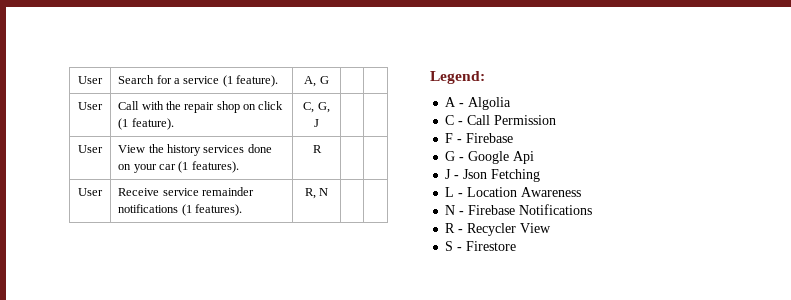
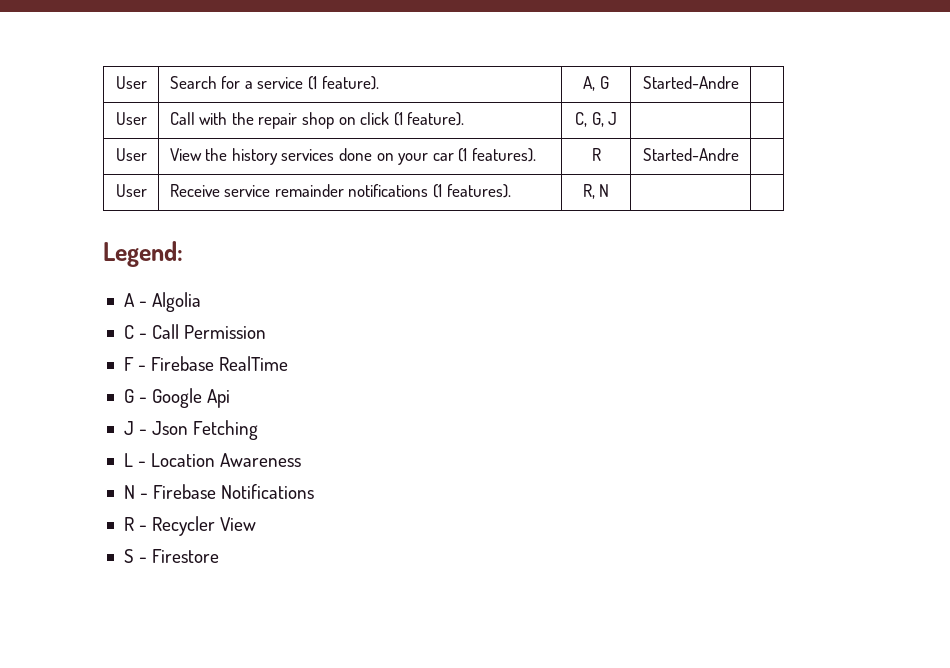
- User | Search for a service (1 feature). | A, G | |
+ User | Search for a service (1 feature). | A, G | Started-Andre |
- User | View the history services done on your car (1 features). | R | |
+ User | View the history services done on your car (1 features). | R | Started-Andre |
- F - Firebase
+ F - Firebase RealTime

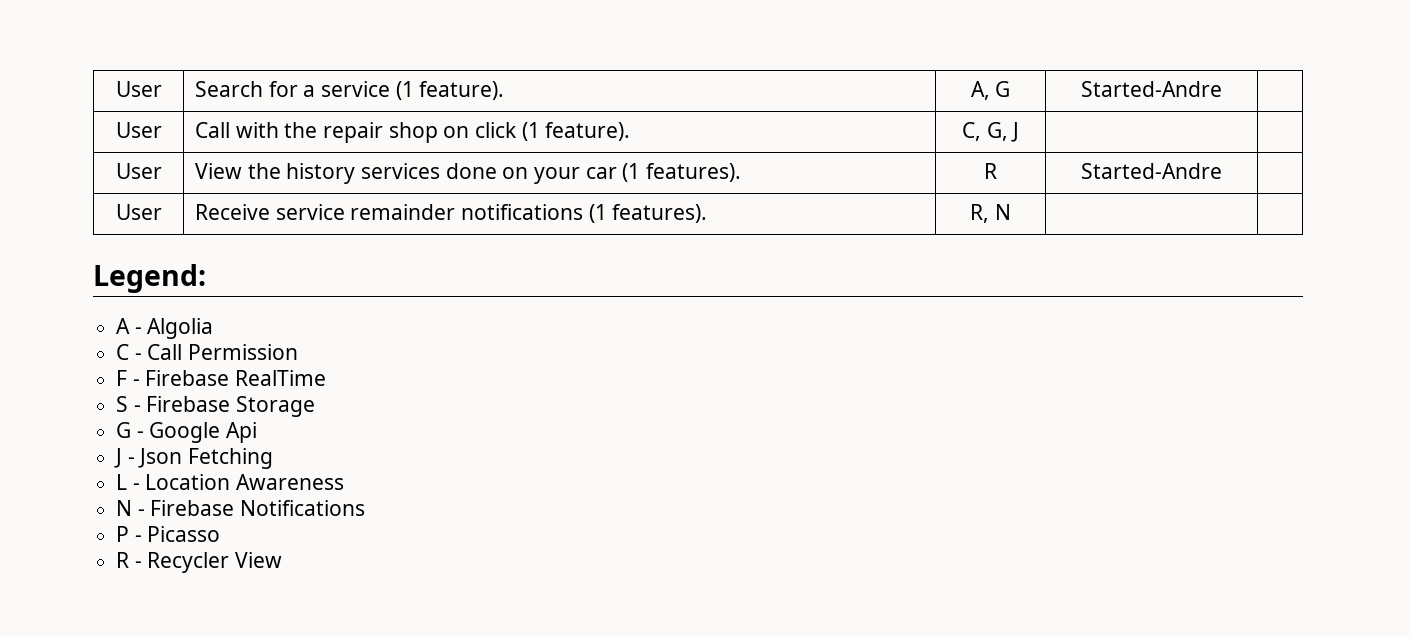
+ S - Firebase Storage
+ P - Picasso
- S - Firestore

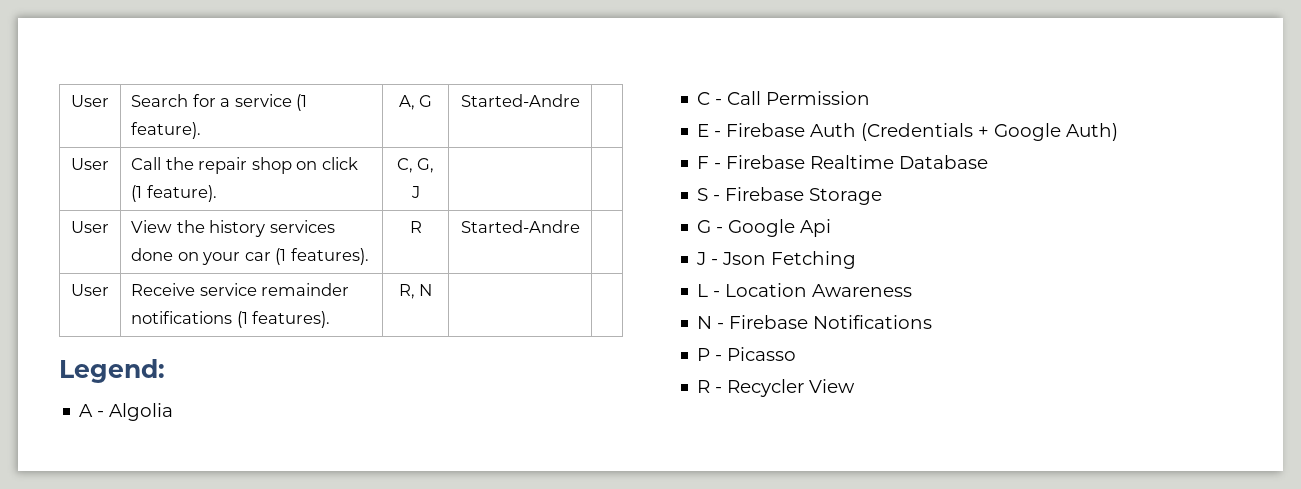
- User | Call with the repair shop on click (1 feature). | C, G, J | |
+ User | Call the repair shop on click (1 feature). | C, G, J | |
+ E - Firebase Auth (Credentials + Google Auth)
- F - Firebase RealTime
+ F - Firebase Realtime Database

